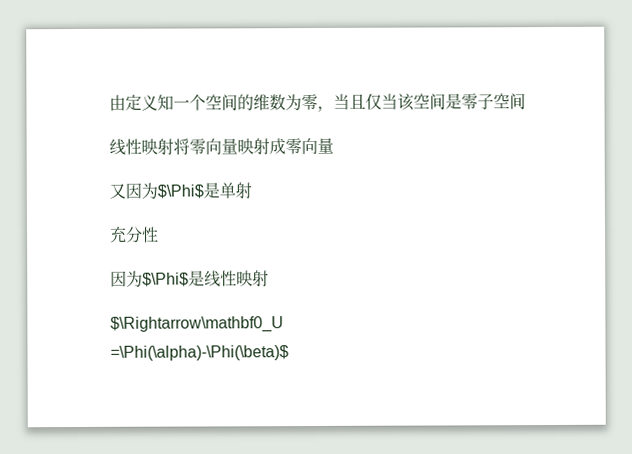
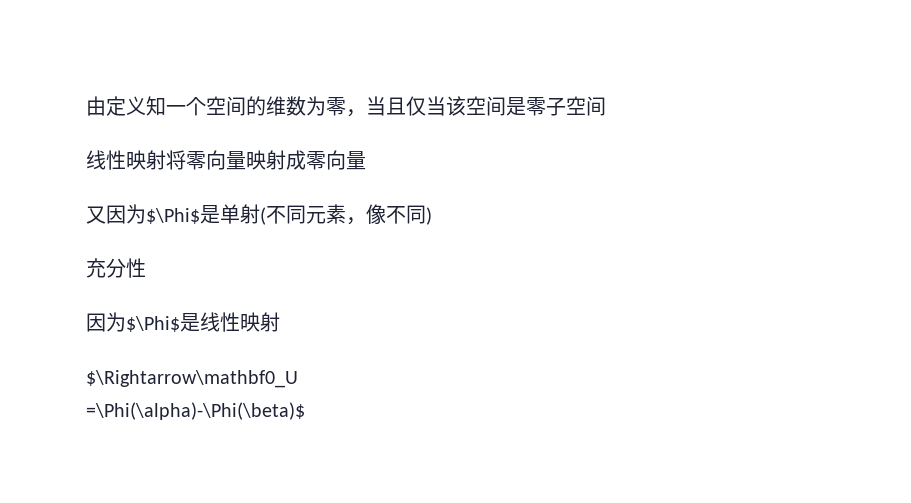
- 又因为$\Phi$是单射
+ 又因为$\Phi$是单射(不同元素，像不同)

